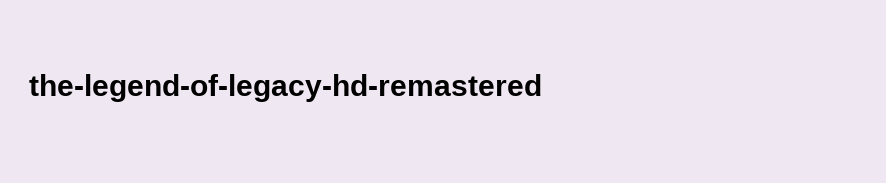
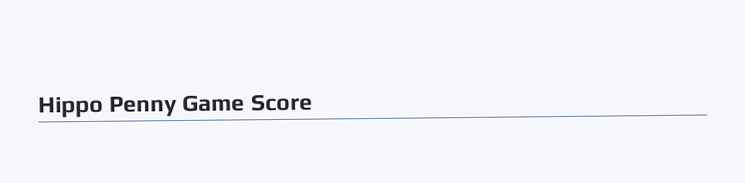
- the-legend-of-legacy-hd-remastered
+ Hippo Penny Game Score

